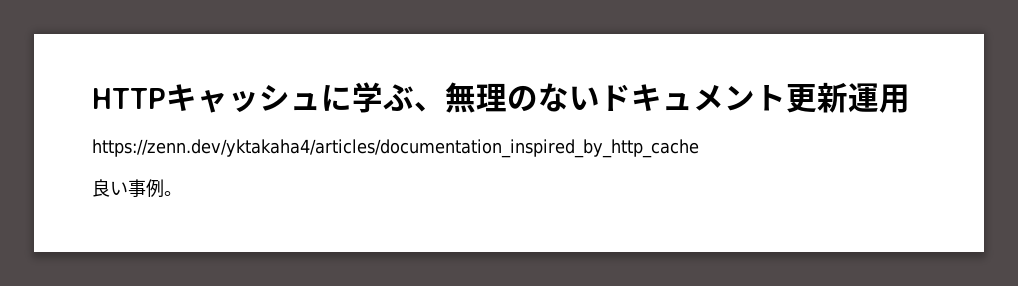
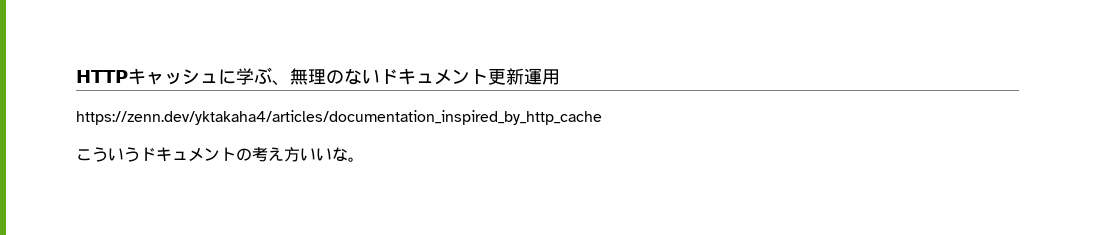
- 良い事例。
+ こういうドキュメントの考え方いいな。

